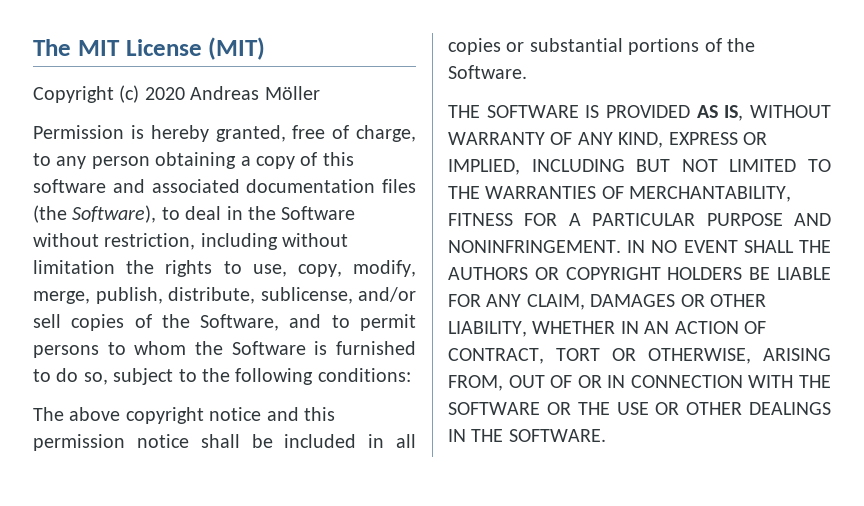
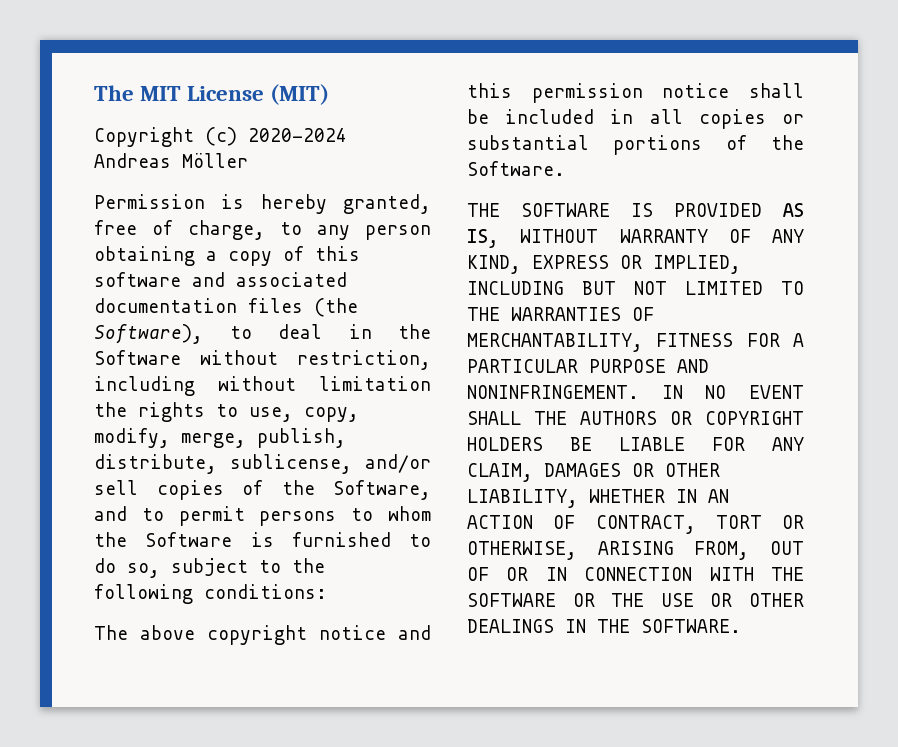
- Copyright (c) 2020 Andreas Möller
+ Copyright (c) 2020-2024 Andreas Möller

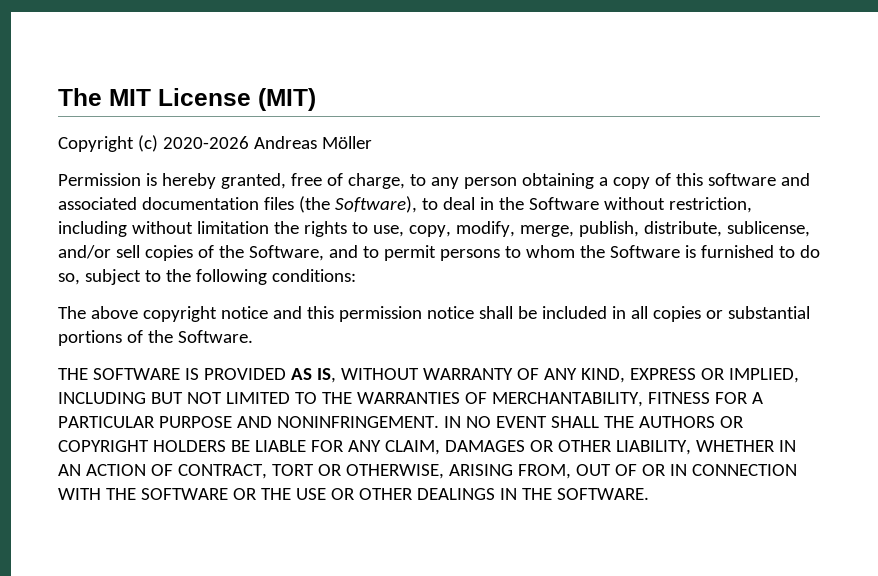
- Copyright (c) 2020-2024 Andreas Möller
+ Copyright (c) 2020-2026 Andreas Möller

